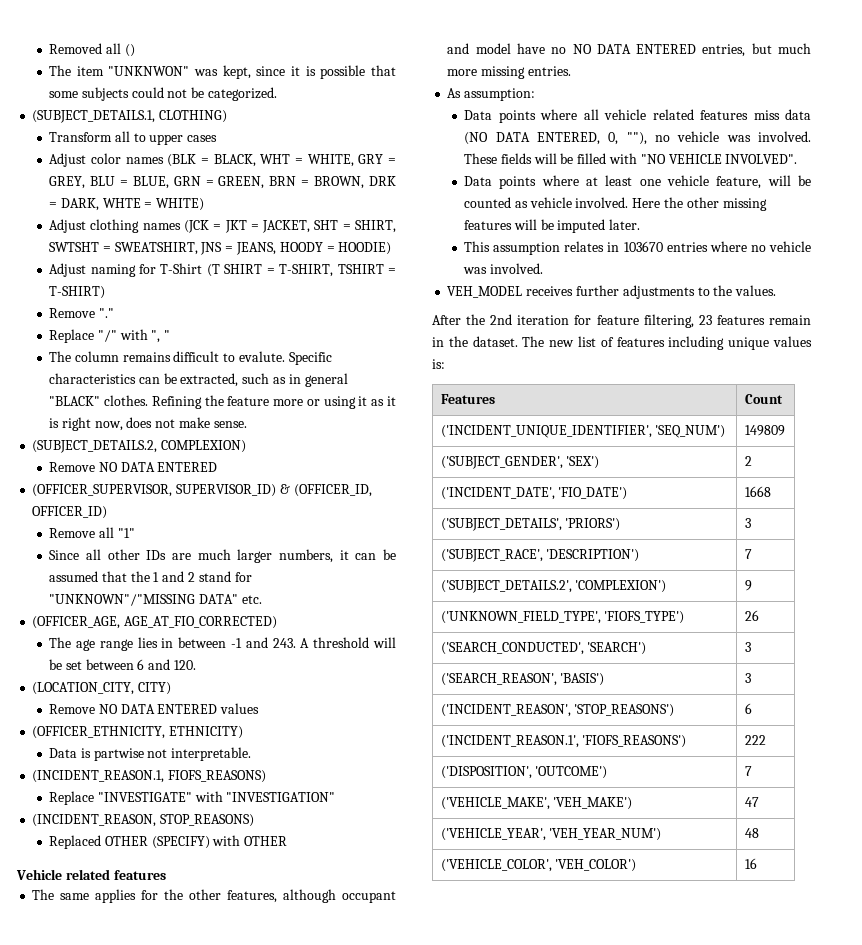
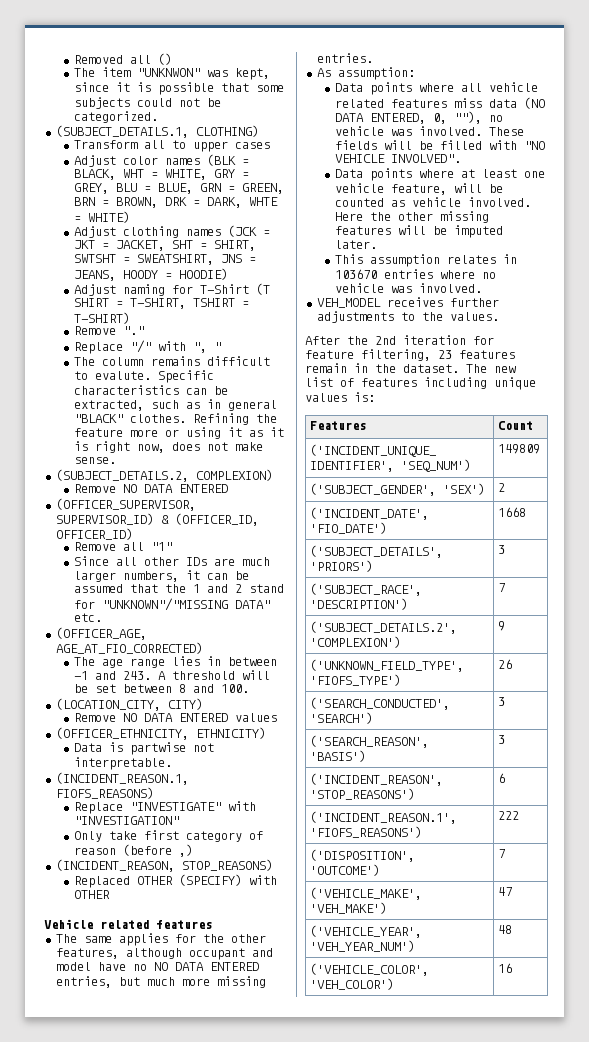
- The age range lies in between -1 and 243. A threshold will be set between 6 and 120.
+ The age range lies in between -1 and 243. A threshold will be set between 8 and 100.
+ Only take first category of reason (before ,)

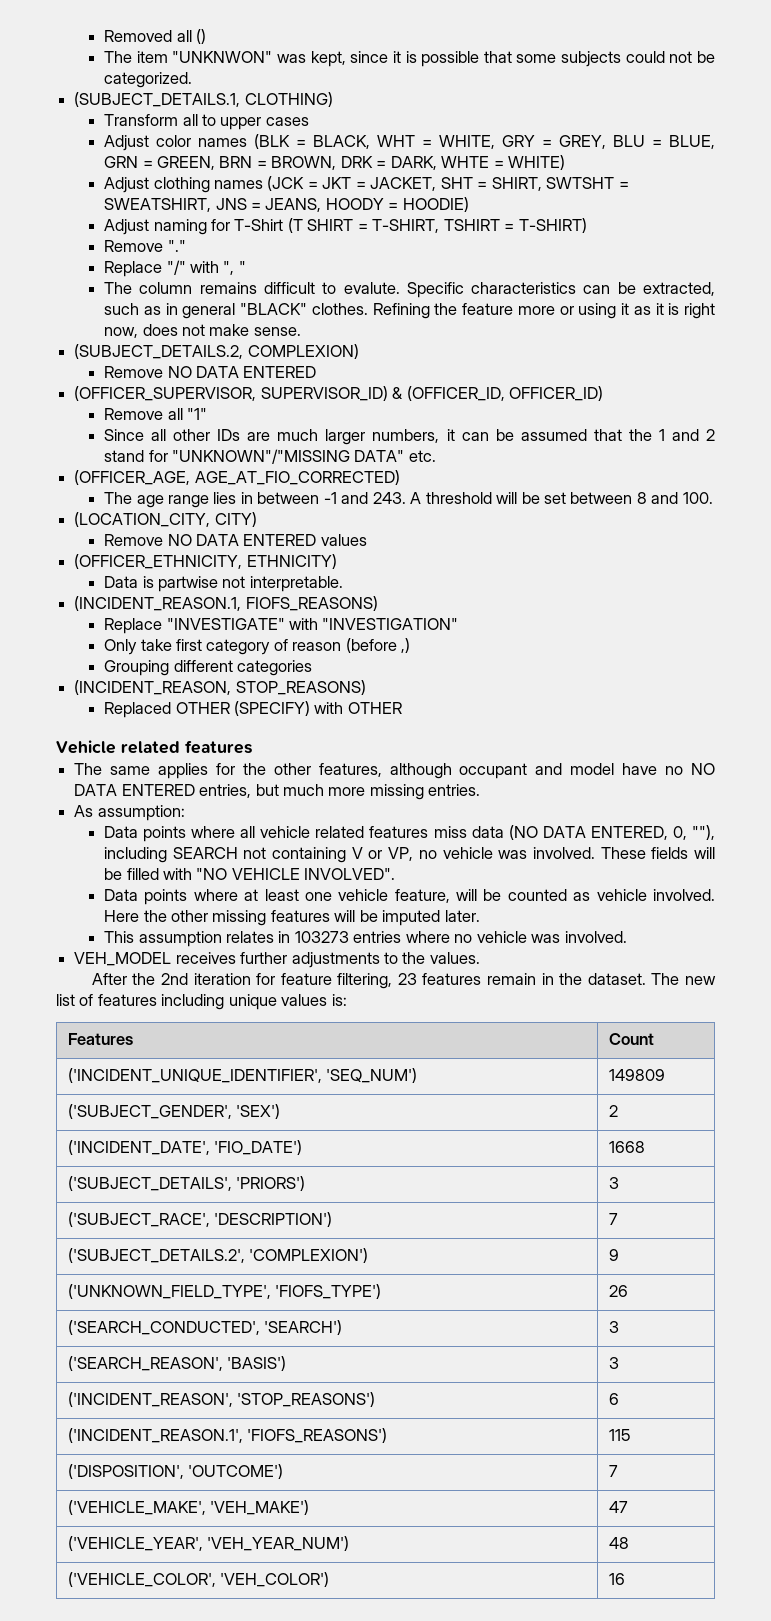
+ Grouping different categories
- Data points where all vehicle related features miss data (NO DATA ENTERED, 0, ""), no vehicle was involved.
+ Data points where all vehicle related features miss data (NO DATA ENTERED, 0, ""), including SEARCH not containing V or VP, no vehicle was involved.
- This assumption relates in 103670 entries where no vehicle was involved.
+ This assumption relates in 103273 entries where no vehicle was involved.
- ('INCIDENT_REASON.1', 'FIOFS_REASONS') | 222
+ ('INCIDENT_REASON.1', 'FIOFS_REASONS') | 115

